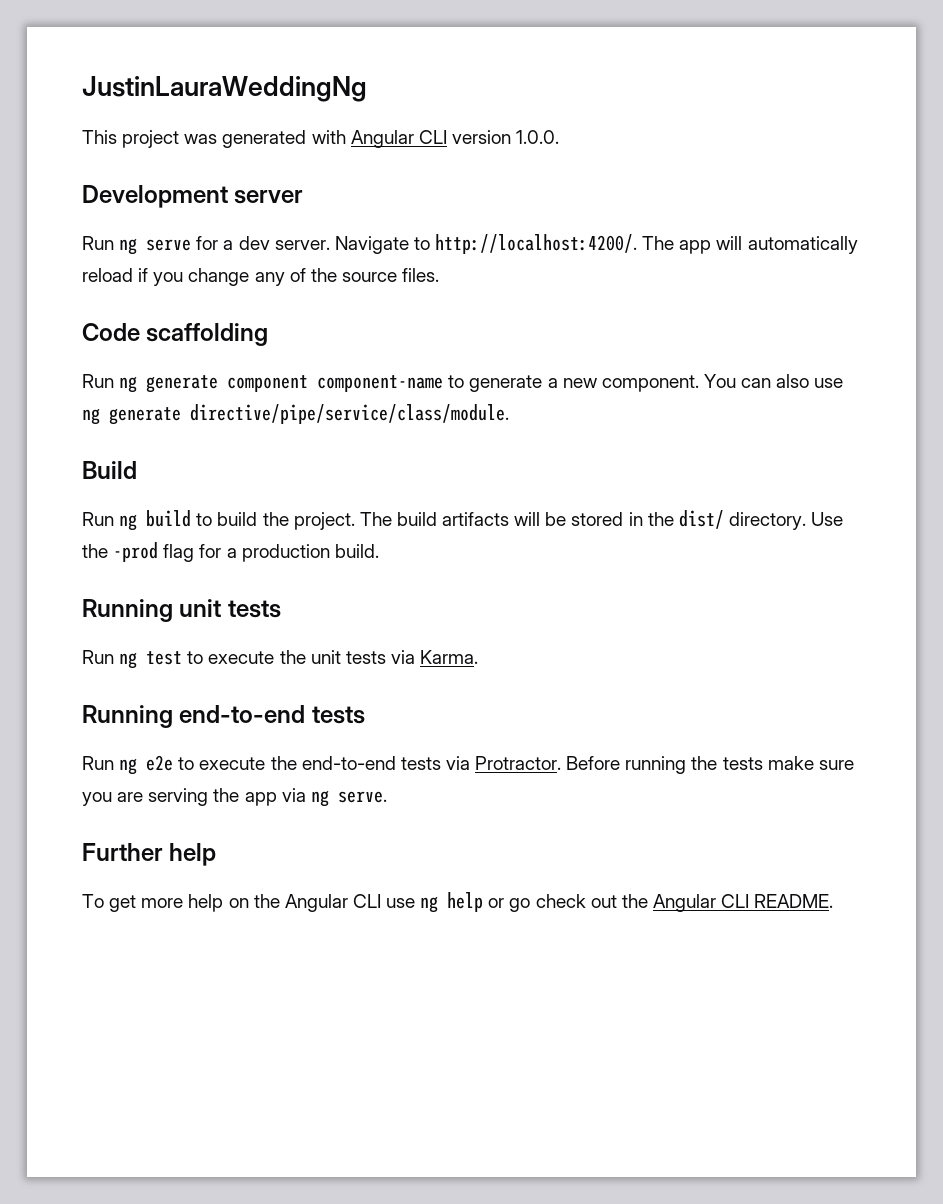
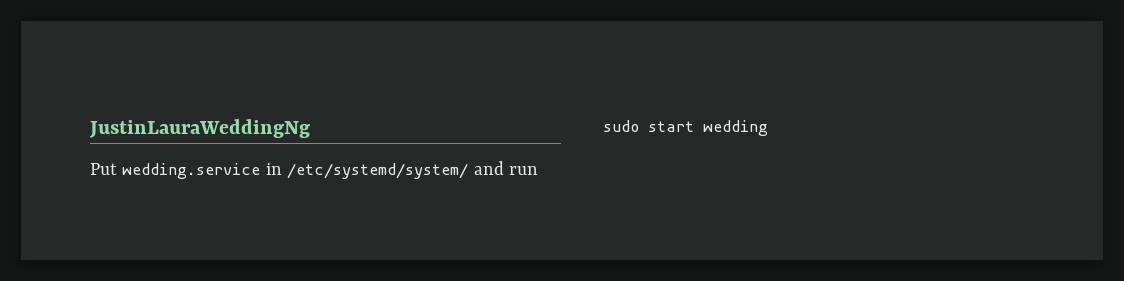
- This project was generated with Angular CLI version 1.0.0.
- Development server
- Run ng serve for a dev server. Navigate to http://localhost:4200/. The app will automatically reload if you change any of the source files.
- Code scaffolding
- Run ng generate component component-name to generate a new component. You can also use ng generate directive/pipe/service/class/module.
- Build
- Run ng build to build the project. The build artifacts will be stored in the dist/ directory. Use the -prod flag for a production build.
- Running unit tests
- Run ng test to execute the unit tests via Karma.
- Running end-to-end tests
- Run ng e2e to execute the end-to-end tests via Protractor. Before running the tests make sure you are serving the app via ng serve.
- Further help
- To get more help on the Angular CLI use ng help or go check out the Angular CLI README.
+ Put wedding.service in /etc/systemd/system/ and run sudo start wedding

